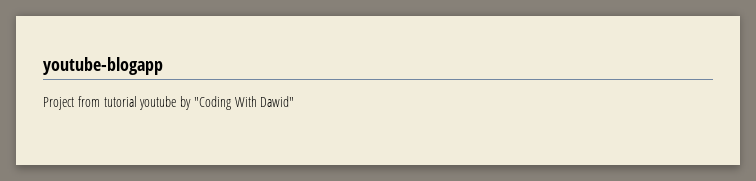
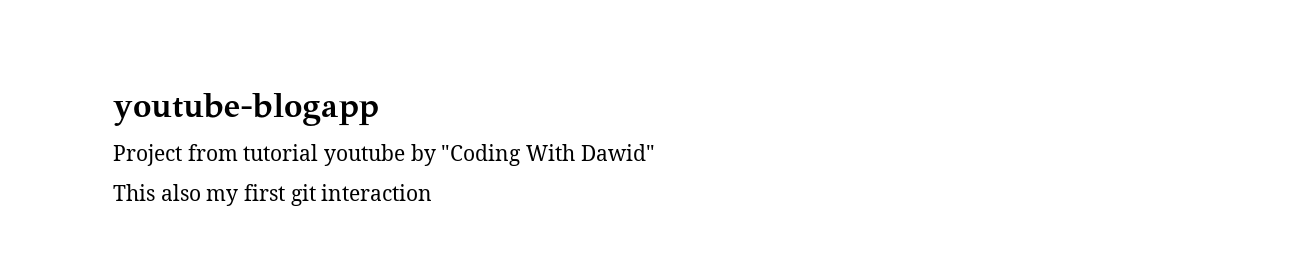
+ This also my first git interaction

